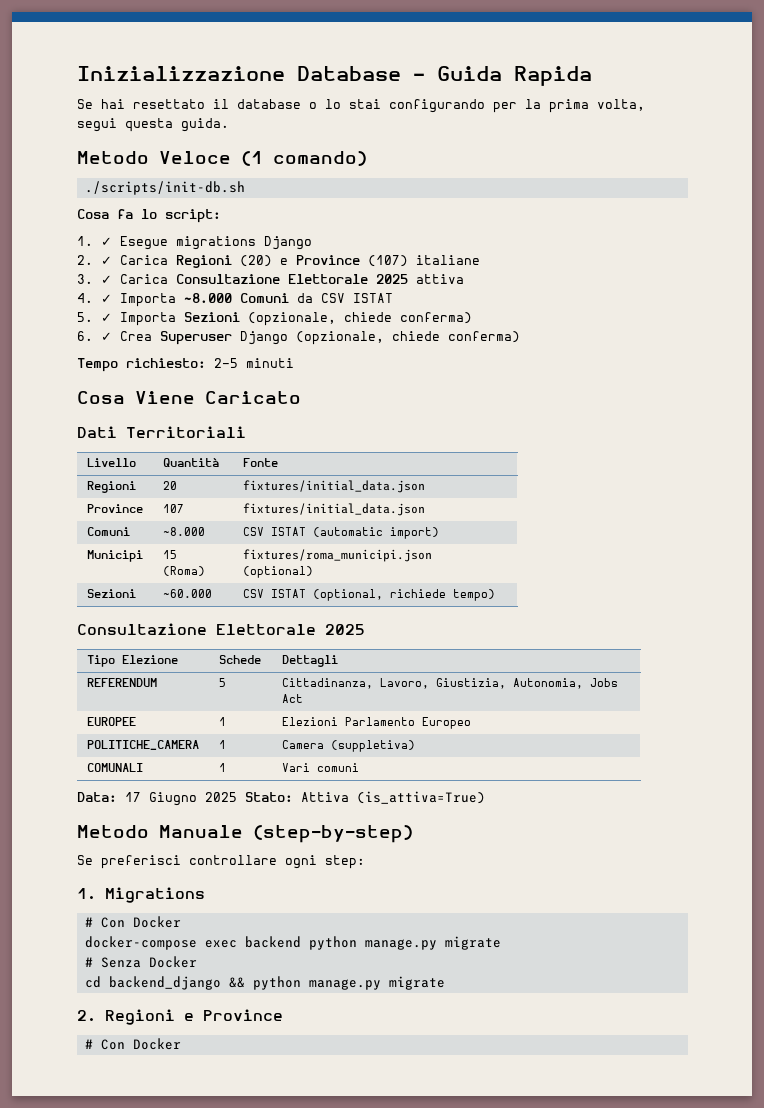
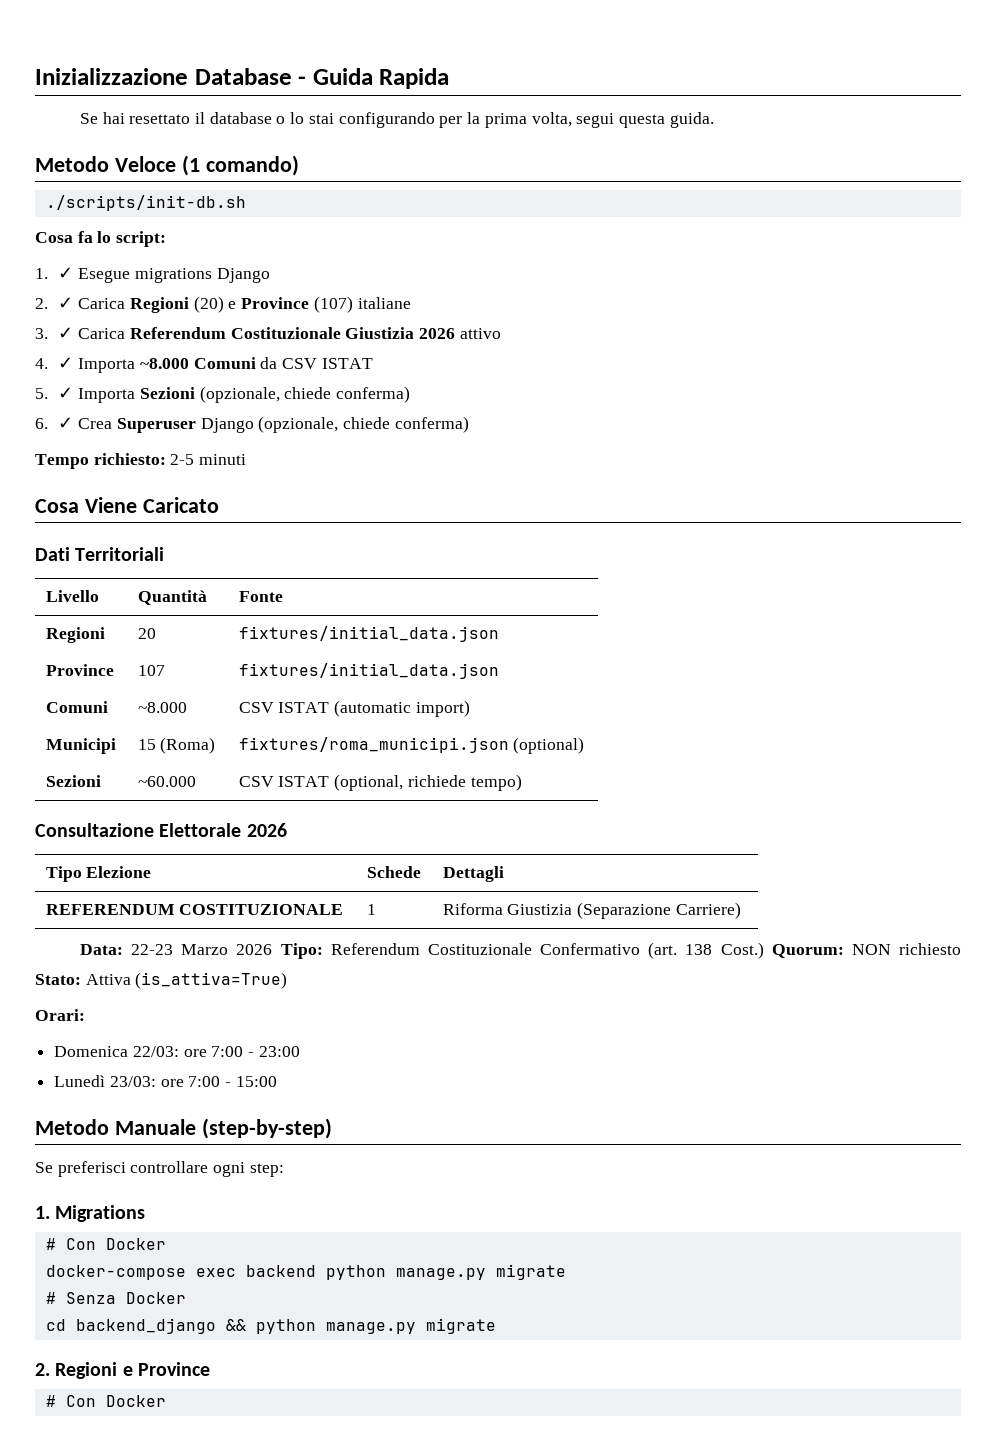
- 3. ✓ Carica Consultazione Elettorale 2025 attiva
+ 3. ✓ Carica Referendum Costituzionale Giustizia 2026 attivo
  Sezioni | ~60.000 | CSV ISTAT (optional, richiede tempo)
- Consultazione Elettorale 2025
+ Consultazione Elettorale 2026
- REFERENDUM | 5 | Cittadinanza, Lavoro, Giustizia, Autonomia, Jobs Act
- EUROPEE | 1 | Elezioni Parlamento Europeo
- POLITICHE_CAMERA | 1 | Camera (suppletiva)
- COMUNALI | 1 | Vari comuni
- Data: 17 Giugno 2025 Stato: Attiva (is_attiva=True)
+ REFERENDUM COSTITUZIONALE | 1 | Riforma Giustizia (Separazione Carriere)
+ Data: 22-23 Marzo 2026 Tipo: Referendum Costituzionale Confermativo (art. 138 Cost.) Quorum: NON richiesto Stato: Attiva (is_attiva=True)
+ Orari:
+ Domenica 22/03: ore 7:00 - 23:00
+ Lunedì 23/03: ore 7:00 - 15:00

